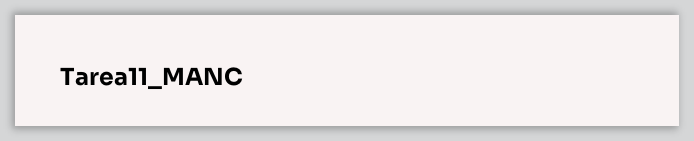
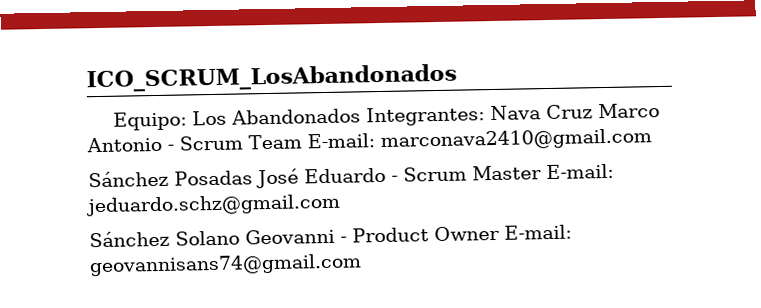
- Tarea11_MANC
+ ICO_SCRUM_LosAbandonados
+ Equipo: Los Abandonados Integrantes: Nava Cruz Marco Antonio - Scrum Team E-mail: marconava2410@gmail.com
+ Sánchez Posadas José Eduardo - Scrum Master E-mail: jeduardo.schz@gmail.com
+ Sánchez Solano Geovanni - Product Owner E-mail: geovannisans74@gmail.com

